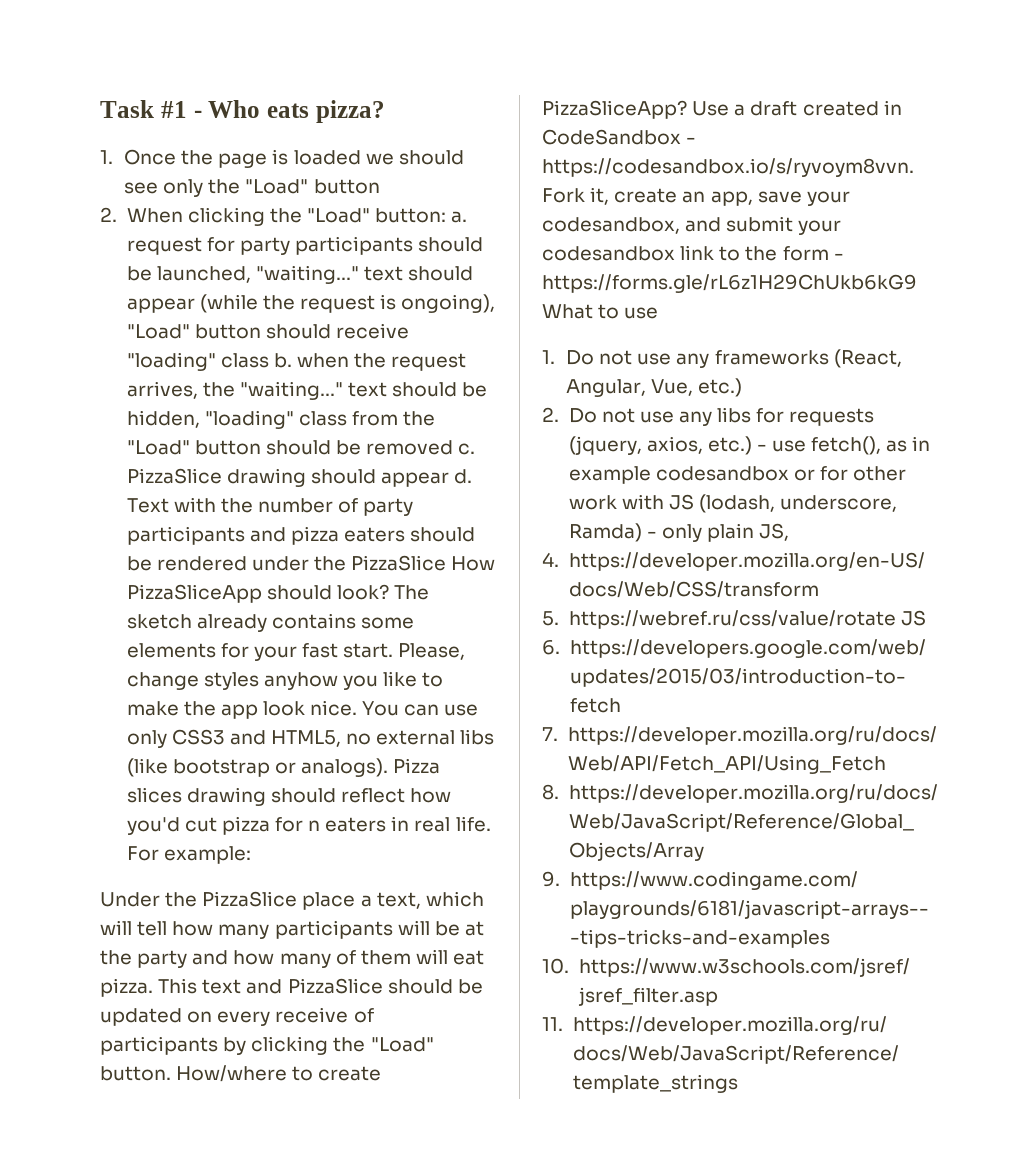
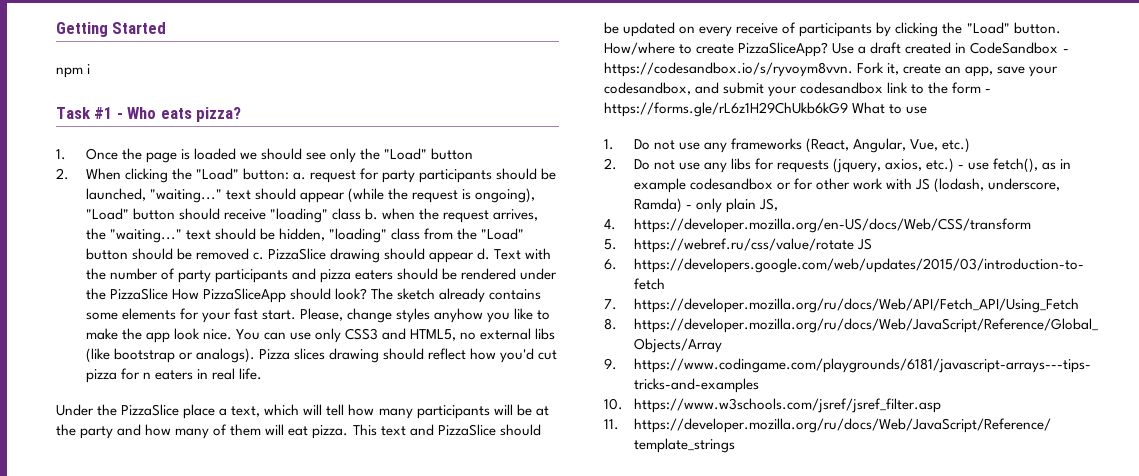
+ Getting Started
+ npm i
- For example:

